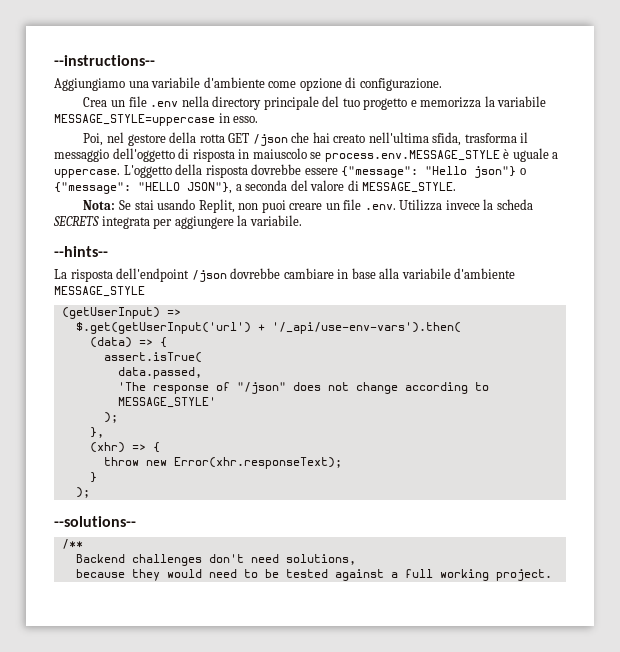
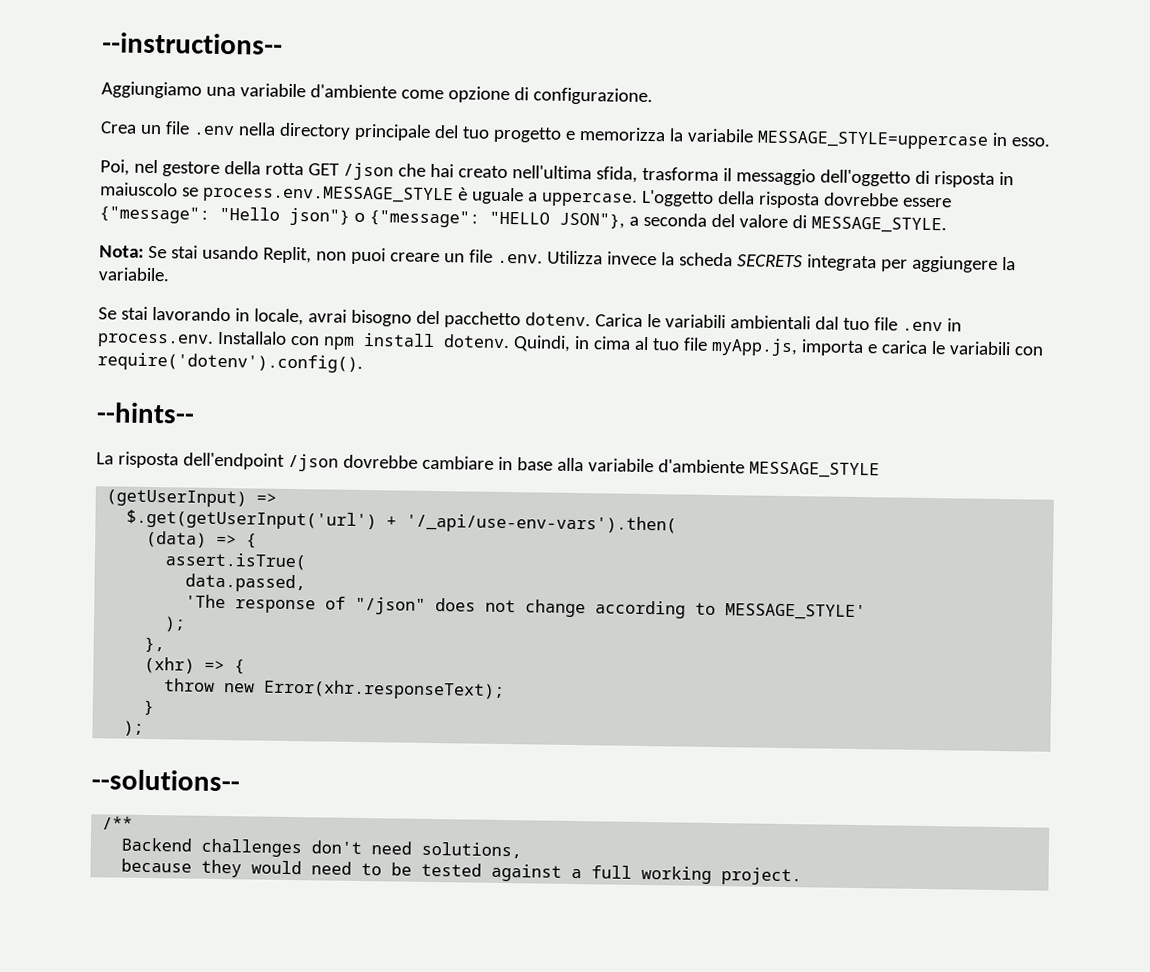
+ Se stai lavorando in locale, avrai bisogno del pacchetto dotenv. Carica le variabili ambientali dal tuo file .env in process.env. Installalo con npm install dotenv. Quindi, in cima al tuo file myApp.js, importa e carica le variabili con require('dotenv').config().

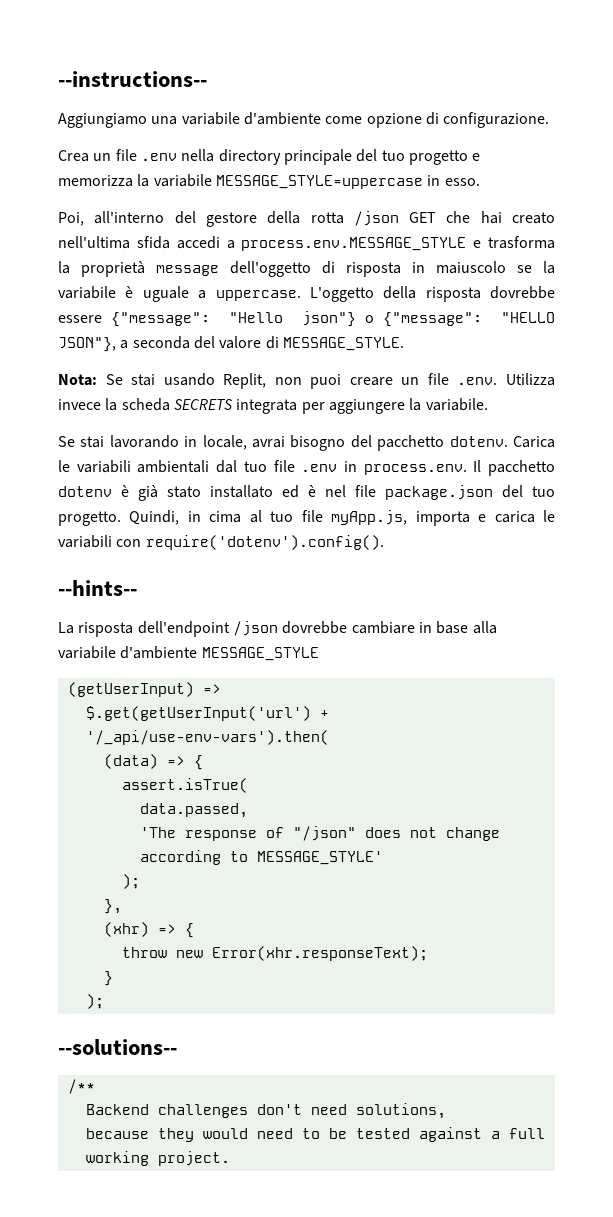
- Poi, nel gestore della rotta GET /json che hai creato nell'ultima sfida, trasforma il messaggio dell'oggetto di risposta in maiuscolo se process.env.MESSAGE_STYLE è uguale a uppercase.
+ Poi, all'interno del gestore della rotta /json GET che hai creato nell'ultima sfida accedi a process.env.MESSAGE_STYLE e trasforma la proprietà message dell'oggetto di risposta in maiuscolo se la variabile è uguale a uppercase.
- Carica le variabili ambientali dal tuo file .env in process.env. Installalo con npm install dotenv.
+ Carica le variabili ambientali dal tuo file .env in process.env. Il pacchetto dotenv è già stato installato ed è nel file package.json del tuo progetto.

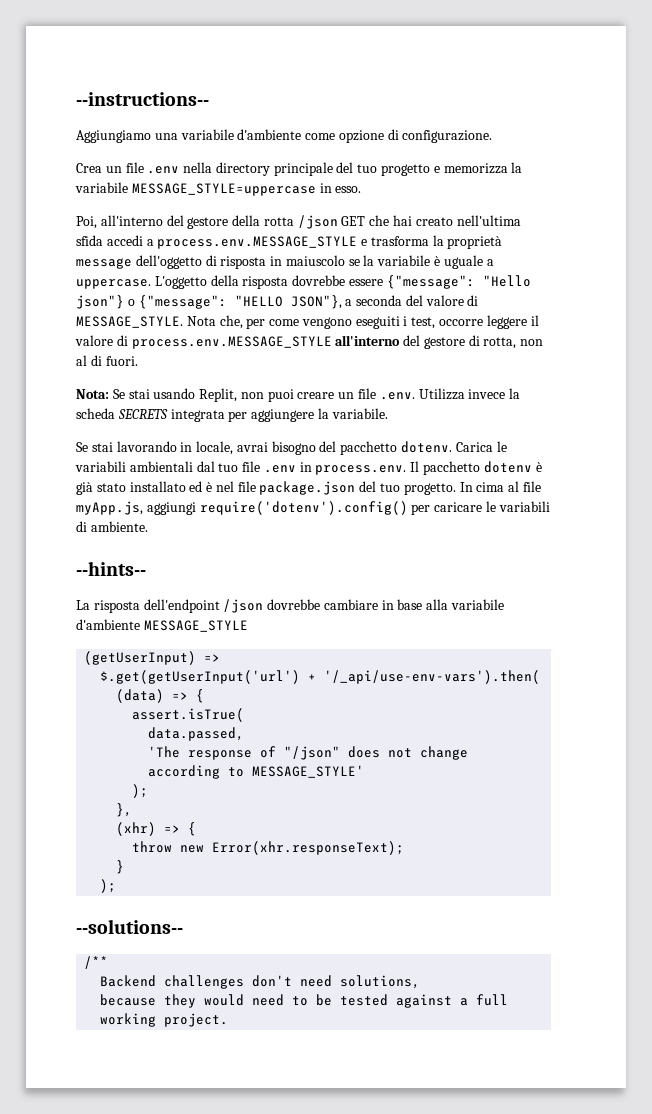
+ Nota che, per come vengono eseguiti i test, occorre leggere il valore di process.env.MESSAGE_STYLE all'interno del gestore di rotta, non al di fuori.
- Quindi, in cima al tuo file myApp.js, importa e carica le variabili con require('dotenv').config().
+ In cima al file myApp.js, aggiungi require('dotenv').config() per caricare le variabili di ambiente.

